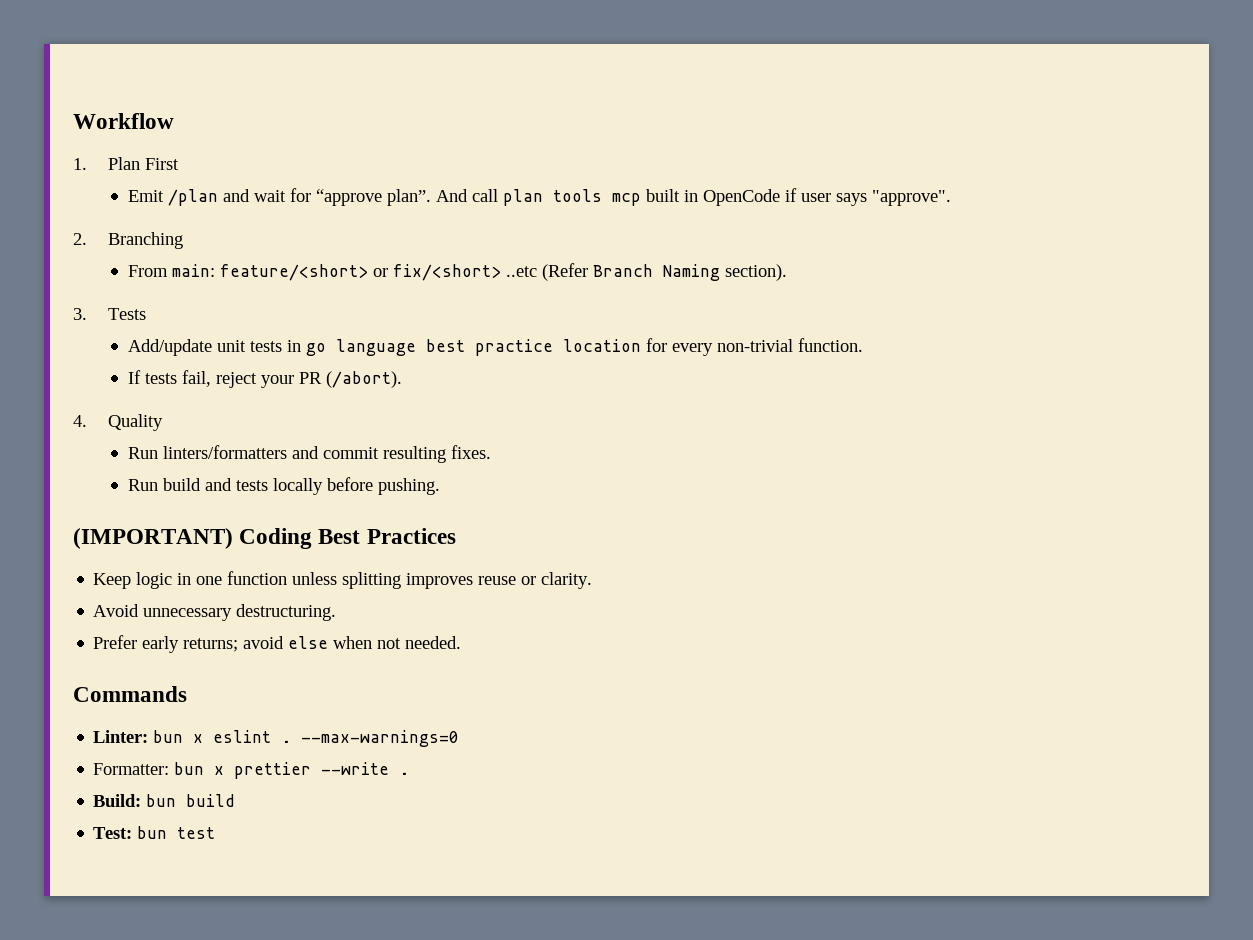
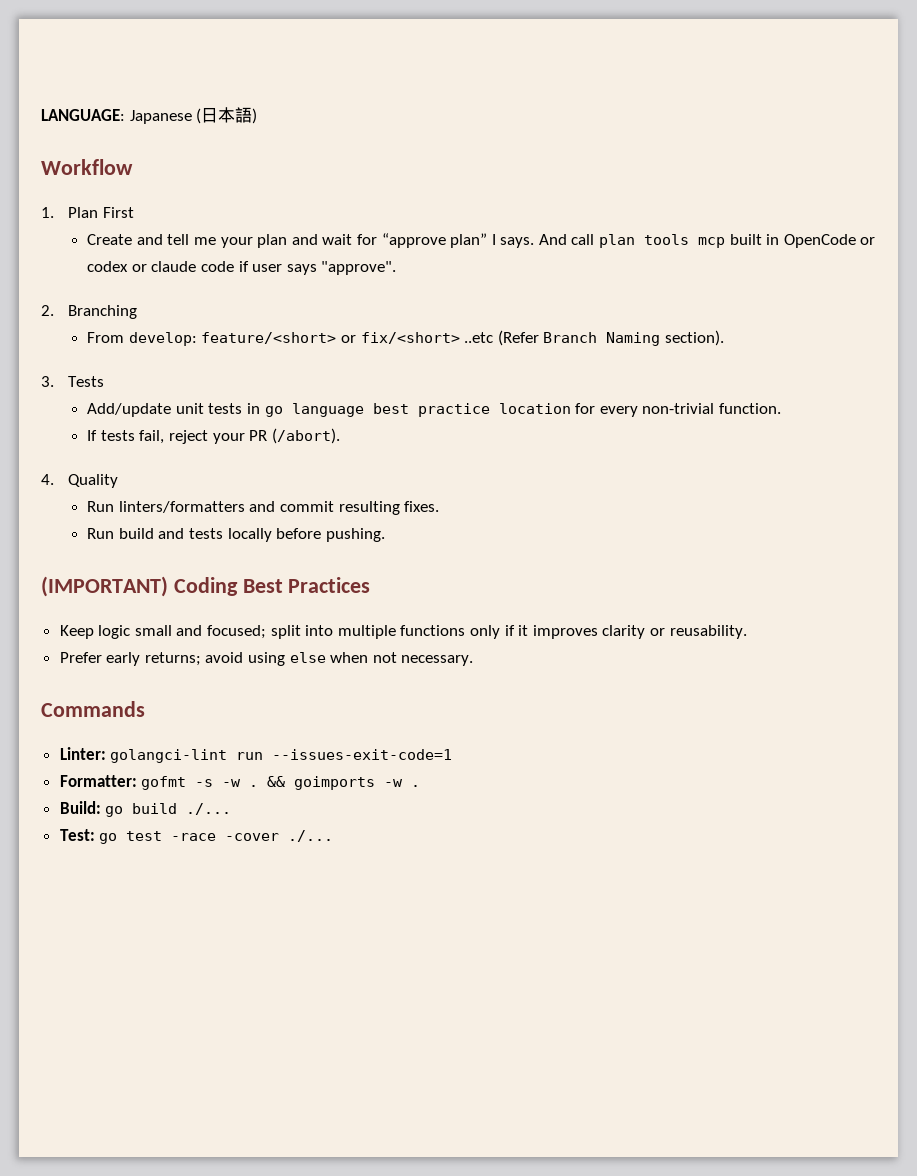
+ LANGUAGE: Japanese (日本語)
- Emit /plan and wait for “approve plan”.
+ Create and tell me your plan and wait for “approve plan” I says.
- And call plan tools mcp built in OpenCode if user says "approve".
+ And call plan tools mcp built in OpenCode or codex or claude code if user says "approve".
- From main: feature/<short> or fix/<short> ..etc (Refer Branch Naming section).
+ From develop: feature/<short> or fix/<short> ..etc (Refer Branch Naming section).
- Keep logic in one function unless splitting improves reuse or clarity.
- Avoid unnecessary destructuring.
+ Keep logic small and focused; split into multiple functions only if it improves clarity or reusability.
- Prefer early returns; avoid else when not needed.
+ Prefer early returns; avoid using else when not necessary.
- Linter: bun x eslint . --max-warnings=0
- Formatter: bun x prettier --write .
+ Linter: golangci-lint run --issues-exit-code=1
+ Formatter: gofmt -s -w . && goimports -w .
- Build: bun build
+ Build: go build ./...
- Test: bun test
+ Test: go test -race -cover ./...

